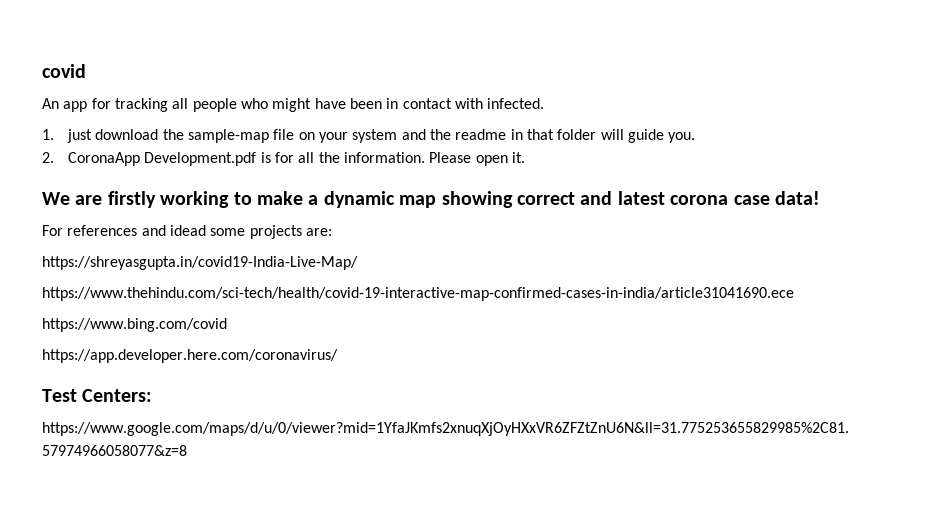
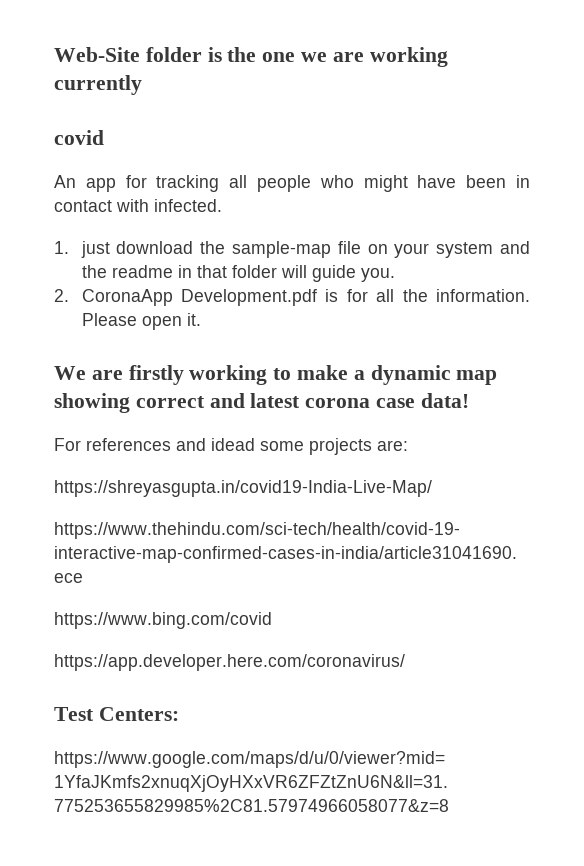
+ Web-Site folder is the one we are working currently

